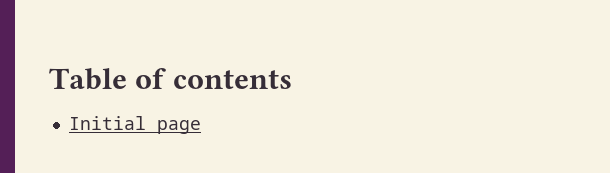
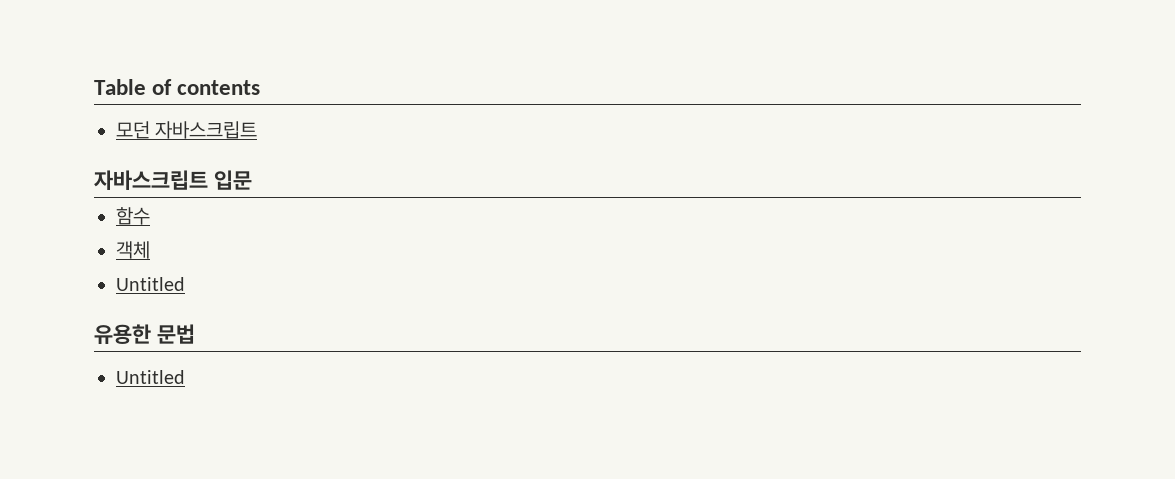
- Initial page
+ 모던 자바스크립트
+ 자바스크립트 입문
+ 함수
+ 객체
+ Untitled
+ 유용한 문법
+ Untitled

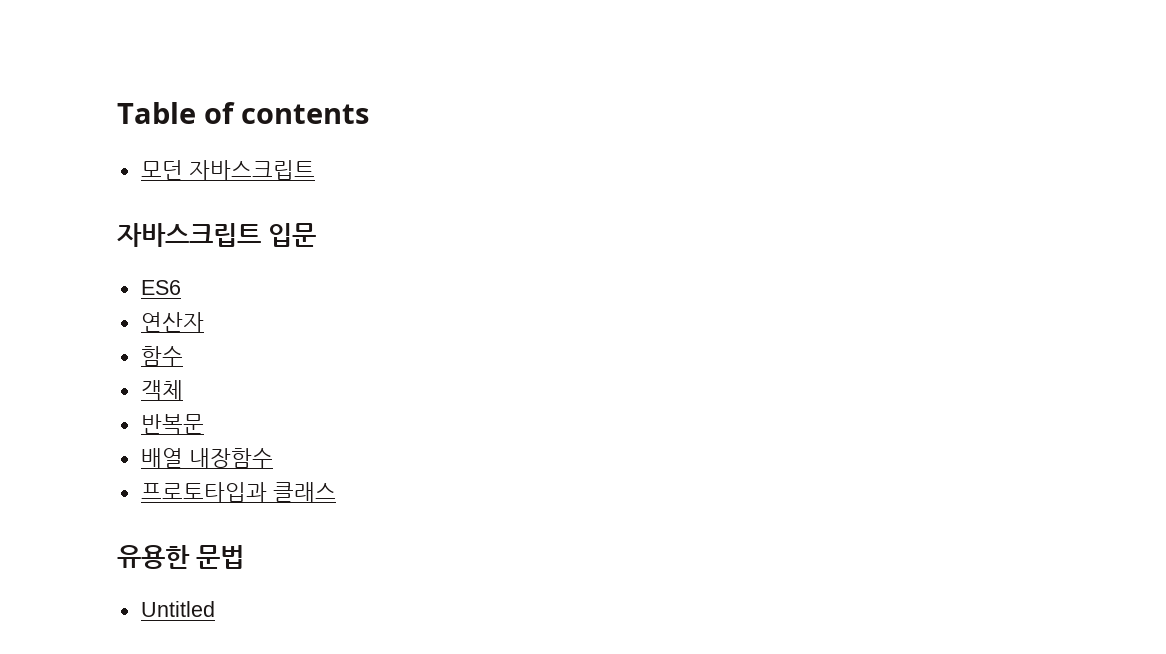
+ ES6
+ 연산자
  객체
- Untitled
+ 반복문
+ 배열 내장함수
+ 프로토타입과 클래스

